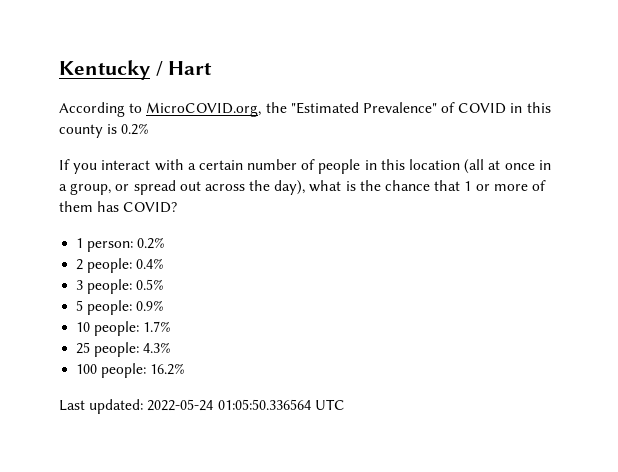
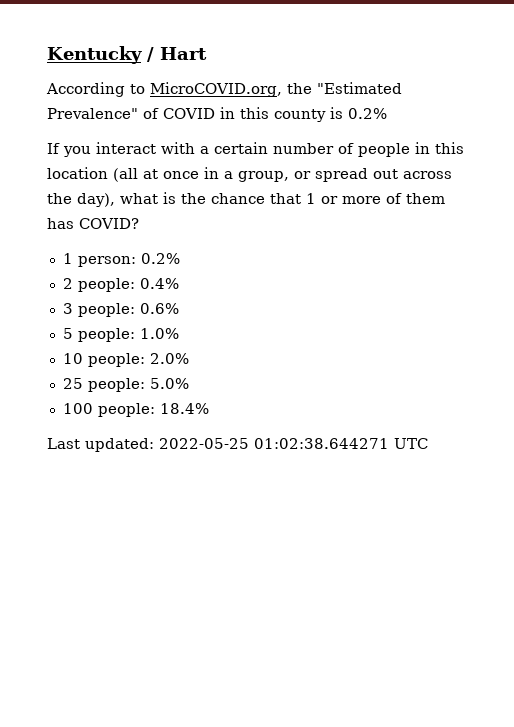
- 3 people: 0.5%
+ 3 people: 0.6%
- 5 people: 0.9%
+ 5 people: 1.0%
- 10 people: 1.7%
+ 10 people: 2.0%
- 25 people: 4.3%
+ 25 people: 5.0%
- 100 people: 16.2%
+ 100 people: 18.4%
- Last updated: 2022-05-24 01:05:50.336564 UTC
+ Last updated: 2022-05-25 01:02:38.644271 UTC

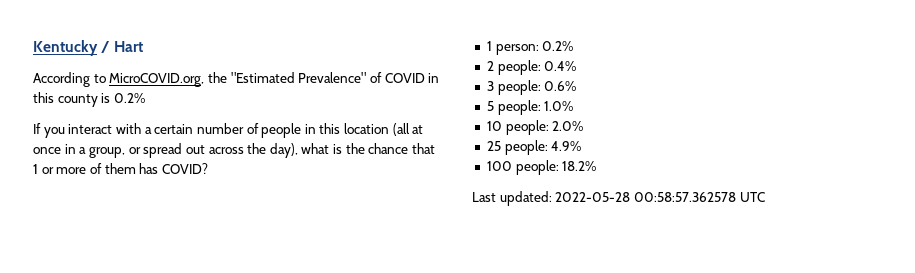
- 25 people: 5.0%
+ 25 people: 4.9%
- 100 people: 18.4%
+ 100 people: 18.2%
- Last updated: 2022-05-25 01:02:38.644271 UTC
+ Last updated: 2022-05-28 00:58:57.362578 UTC

